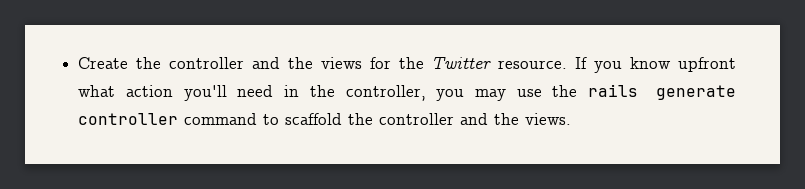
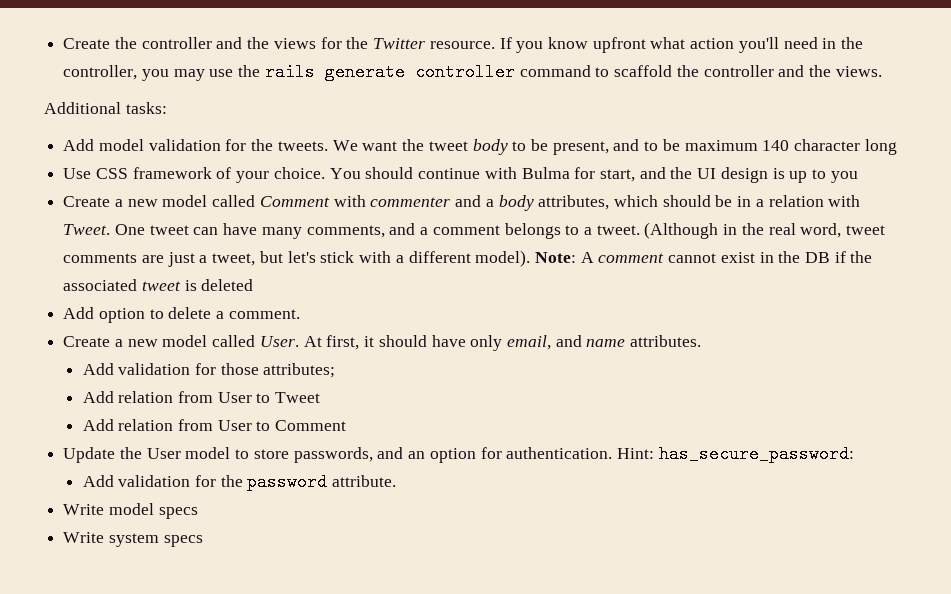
+ Additional tasks:
+ Add model validation for the tweets. We want the tweet body to be present, and to be maximum 140 character long
+ Use CSS framework of your choice. You should continue with Bulma for start, and the UI design is up to you
+ Create a new model called Comment with commenter and a body attributes, which should be in a relation with Tweet. One tweet can have many comments, and a comment belongs to a tweet. (Although in the real word, tweet comments are just a tweet, but let's stick with a different model). Note: A comment cannot exist in the DB if the associated tweet is deleted
+ Add option to delete a comment.
+ Create a new model called User. At first, it should have only email, and name attributes.
+ Add validation for those attributes;
+ Add relation from User to Tweet
+ Add relation from User to Comment
+ Update the User model to store passwords, and an option for authentication. Hint: has_secure_password:
+ Add validation for the password attribute.
+ Write model specs
+ Write system specs

